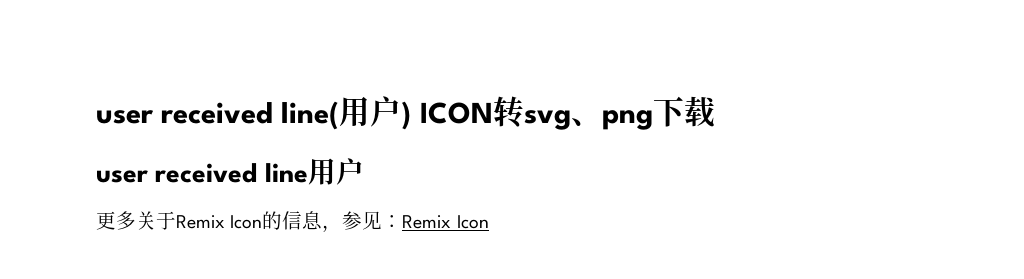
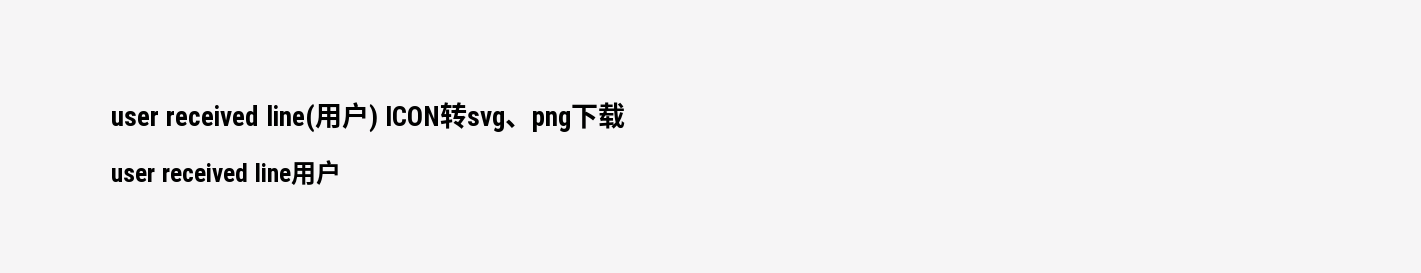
- 更多关于Remix Icon的信息，参见：Remix Icon

